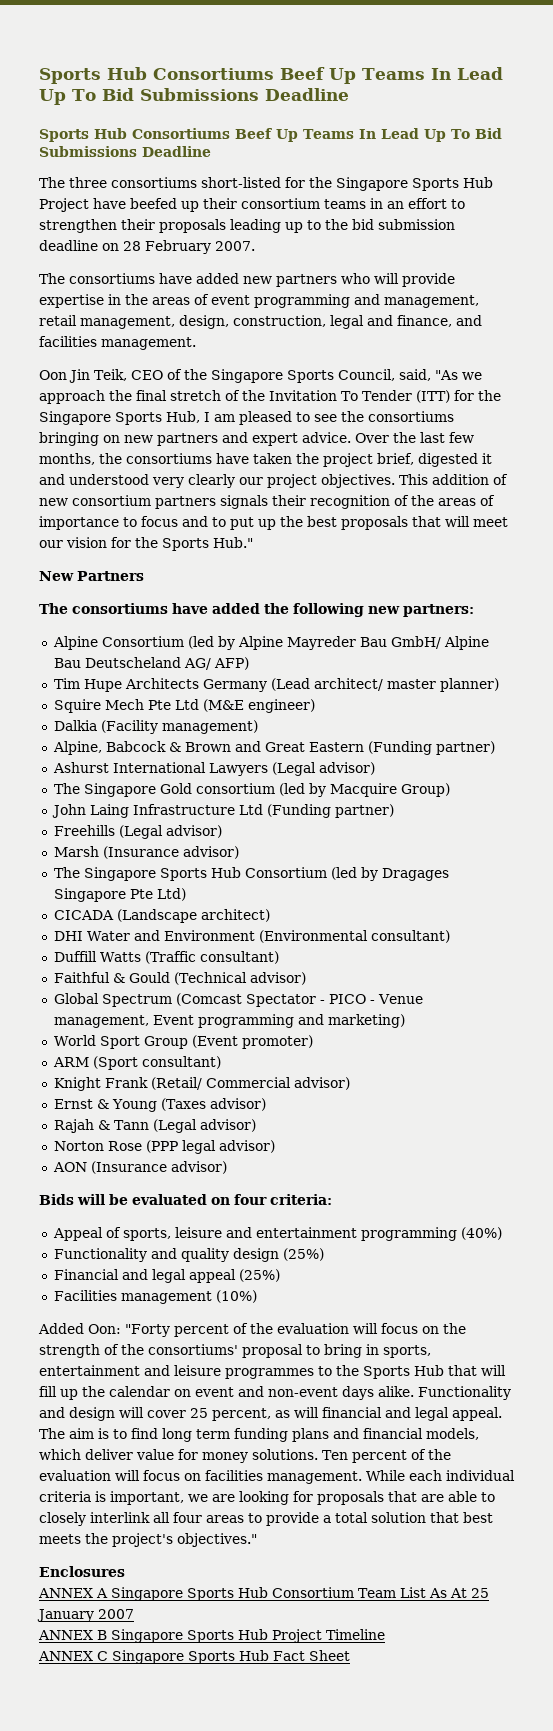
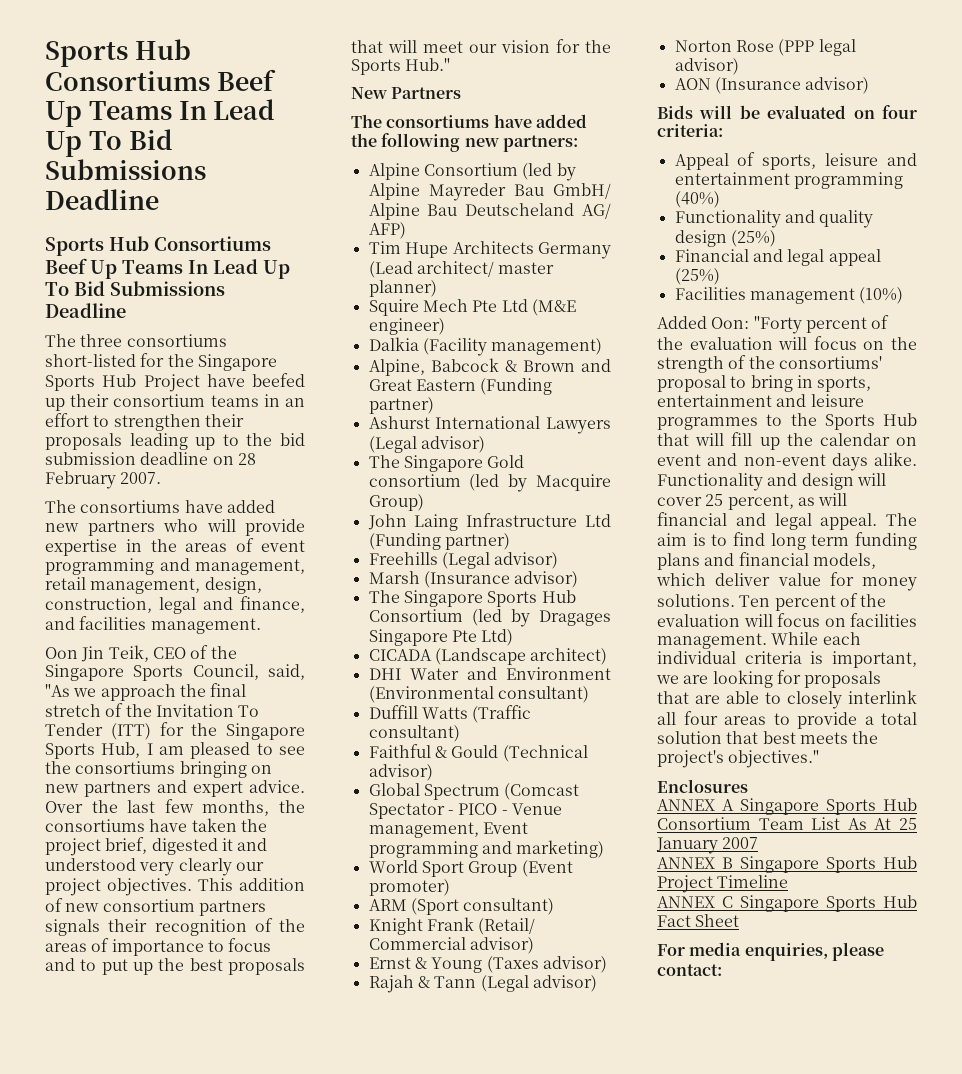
+ For media enquiries, please contact:

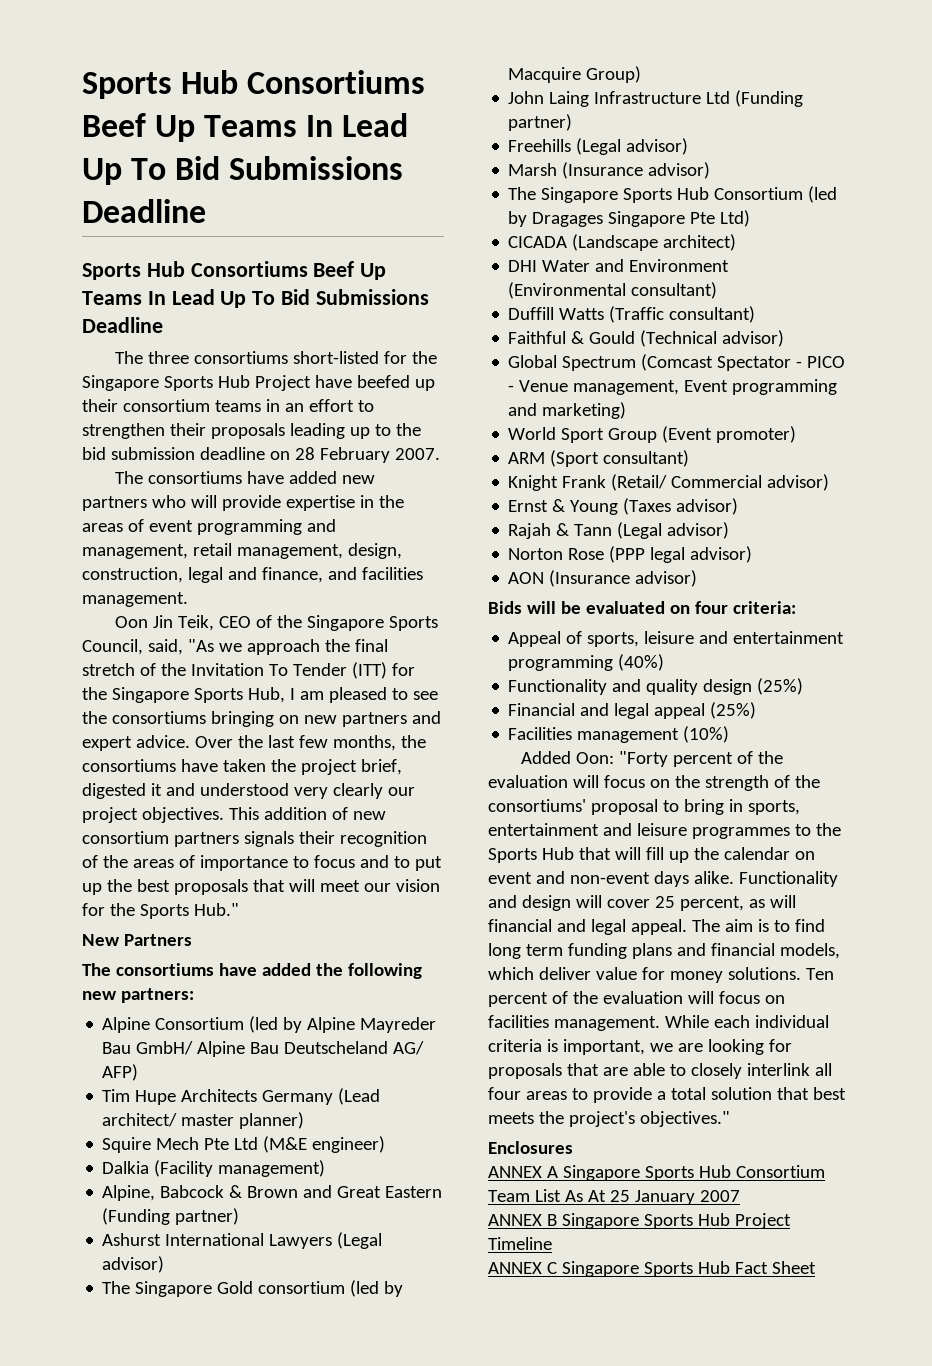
- For media enquiries, please contact:

